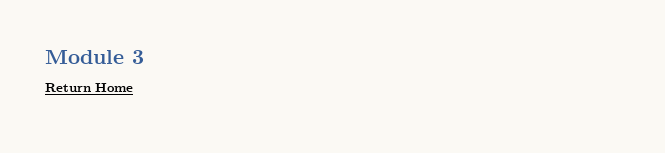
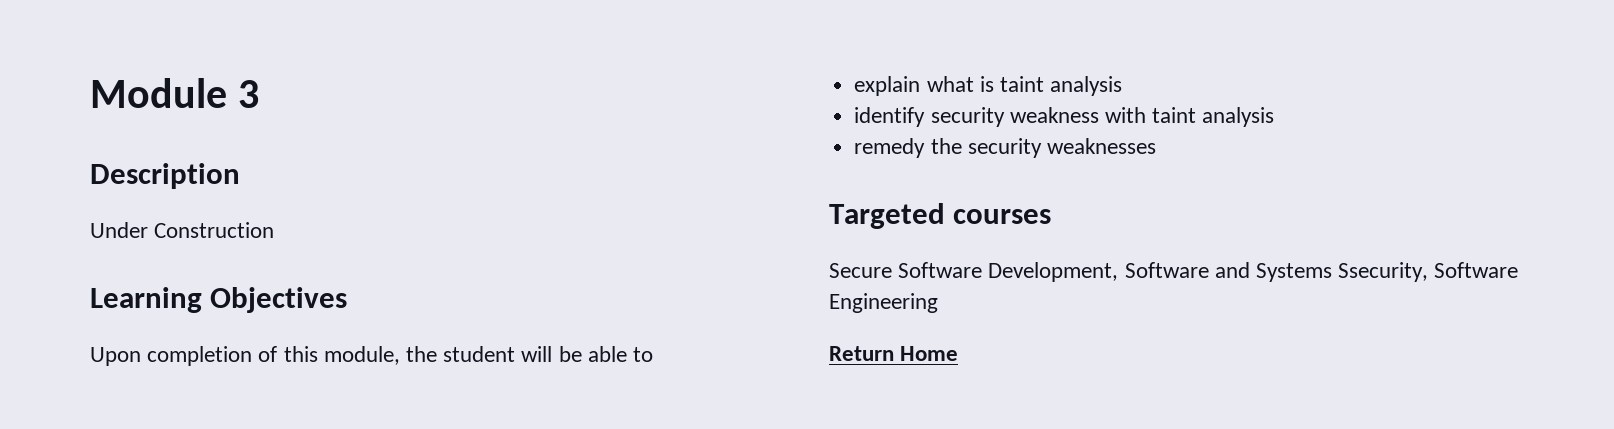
+ Description
+ Under Construction
+ Learning Objectives
+ Upon completion of this module, the student will be able to
+ explain what is taint analysis
+ identify security weakness with taint analysis
+ remedy the security weaknesses
+ Targeted courses
+ Secure Software Development, Software and Systems Ssecurity, Software Engineering

